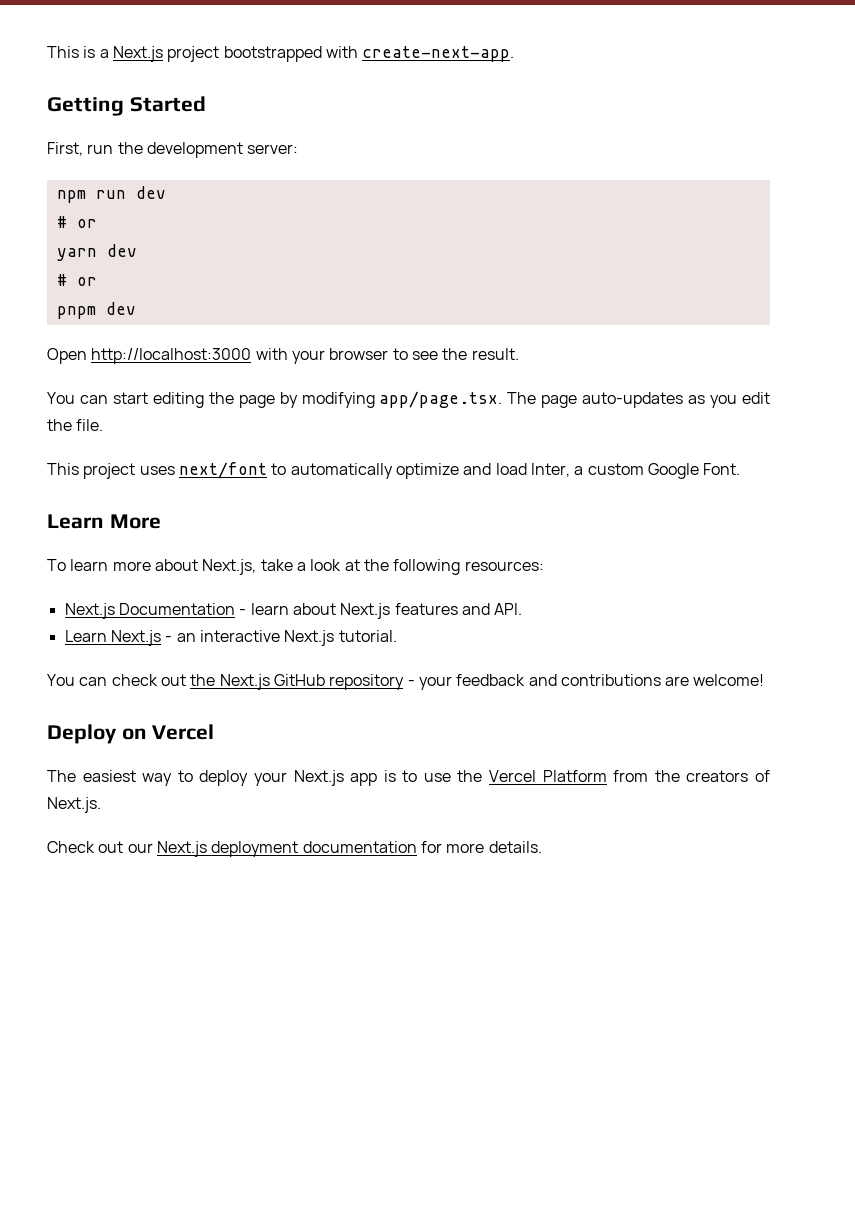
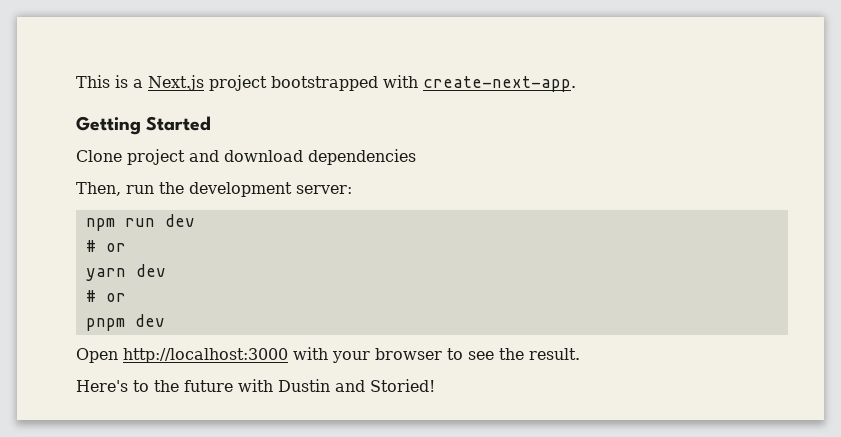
- First, run the development server:
+ Clone project and download dependencies
+ Then, run the development server:
- You can start editing the page by modifying app/page.tsx. The page auto-updates as you edit the file.
- This project uses next/font to automatically optimize and load Inter, a custom Google Font.
- Learn More
- To learn more about Next.js, take a look at the following resources:
- Next.js Documentation - learn about Next.js features and API.
- Learn Next.js - an interactive Next.js tutorial.
- You can check out the Next.js GitHub repository - your feedback and contributions are welcome!
- Deploy on Vercel
- The easiest way to deploy your Next.js app is to use the Vercel Platform from the creators of Next.js.
- Check out our Next.js deployment documentation for more details.
+ Here's to the future with Dustin and Storied!

